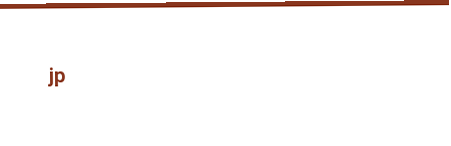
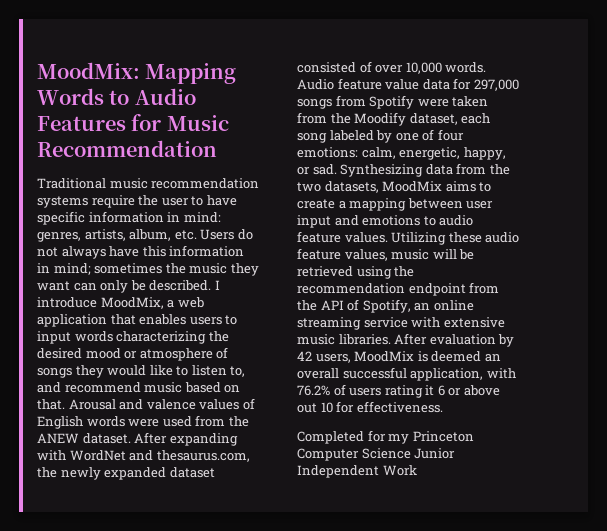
- jp
+ MoodMix: Mapping Words to Audio Features for Music Recommendation
+ Traditional music recommendation systems require the user to have specific information in mind: genres, artists, album, etc. Users do not always have this information in mind; sometimes the music they want can only be described. I introduce MoodMix, a web application that enables users to input words characterizing the desired mood or atmosphere of songs they would like to listen to, and recommend music based on that. Arousal and valence values of English words were used from the ANEW dataset. After expanding with WordNet and thesaurus.com, the newly expanded dataset consisted of over 10,000 words. Audio feature value data for 297,000 songs from Spotify were taken from the Moodify dataset, each song labeled by one of four emotions: calm, energetic, happy, or sad. Synthesizing data from the two datasets, MoodMix aims to create a mapping between user input and emotions to audio feature values. Utilizing these audio feature values, music will be retrieved using the recommendation endpoint from the API of Spotify, an online streaming service with extensive music libraries. After evaluation by 42 users, MoodMix is deemed an overall successful application, with 76.2% of users rating it 6 or above out 10 for effectiveness.
+ Completed for my Princeton Computer Science Junior Independent Work

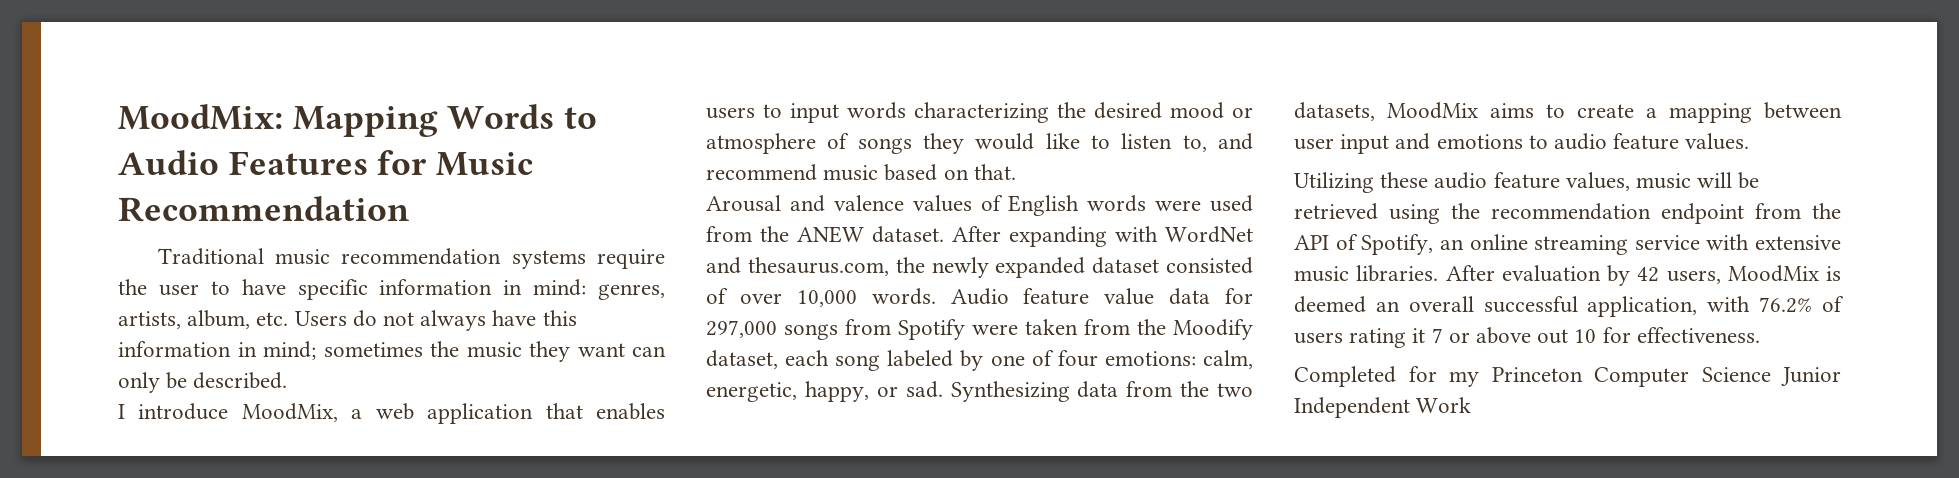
- sometimes the music they want can only be described. I introduce MoodMix, a web application that enables users to input words characterizing the desired mood or atmosphere of songs they would like to listen to, and recommend music based on that. Arousal and valence values of English words were used from the ANEW dataset.
+ sometimes the music they want can only be described.
+ I introduce MoodMix, a web application that enables users to input words characterizing the desired mood or atmosphere of songs they would like to listen to, and recommend music based on that.
+ Arousal and valence values of English words were used from the ANEW dataset.
- Synthesizing data from the two datasets, MoodMix aims to create a mapping between user input and emotions to audio feature values. Utilizing these audio feature values, music will be retrieved using the recommendation endpoint from the API of Spotify, an online streaming service with extensive music libraries.
+ Synthesizing data from the two datasets, MoodMix aims to create a mapping between user input and emotions to audio feature values.
+ Utilizing these audio feature values, music will be retrieved using the recommendation endpoint from the API of Spotify, an online streaming service with extensive music libraries.
- After evaluation by 42 users, MoodMix is deemed an overall successful application, with 76.2% of users rating it 6 or above out 10 for effectiveness.
+ After evaluation by 42 users, MoodMix is deemed an overall successful application, with 76.2% of users rating it 7 or above out 10 for effectiveness.

